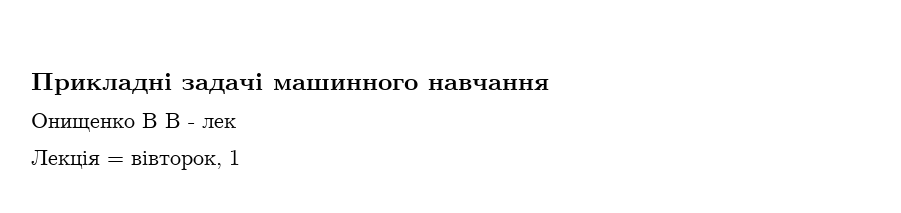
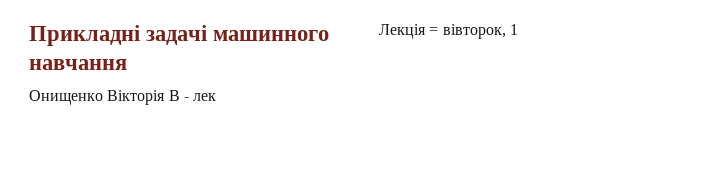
- Онищенко В В - лек
+ Онищенко Вікторія В - лек

